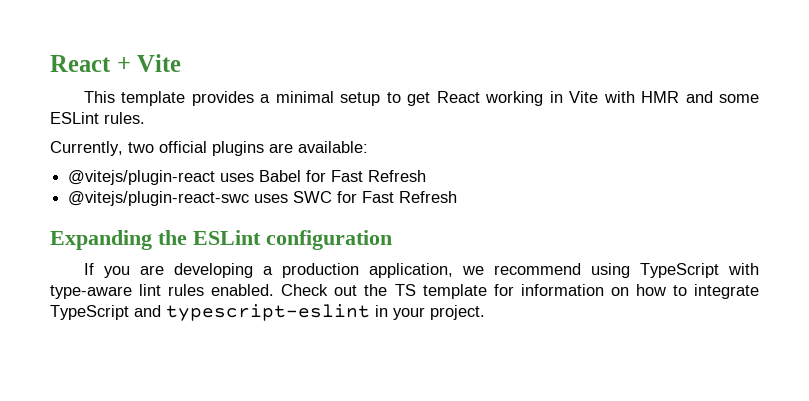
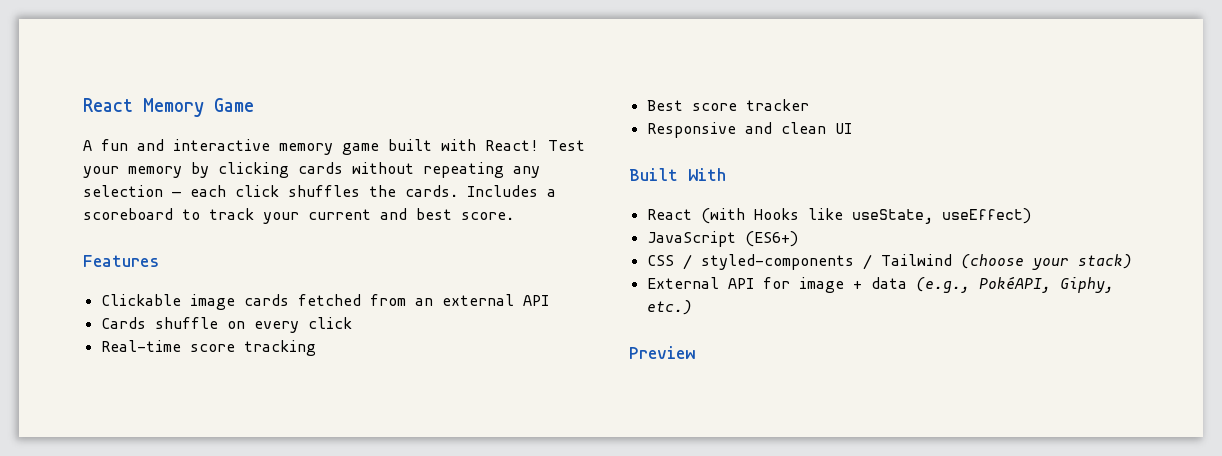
- React + Vite
- This template provides a minimal setup to get React working in Vite with HMR and some ESLint rules.
- Currently, two official plugins are available:
- @vitejs/plugin-react uses Babel for Fast Refresh
- @vitejs/plugin-react-swc uses SWC for Fast Refresh
- Expanding the ESLint configuration
- If you are developing a production application, we recommend using TypeScript with type-aware lint rules enabled. Check out the TS template for information on how to integrate TypeScript and typescript-eslint in your project.
+ React Memory Game
+ A fun and interactive memory game built with React! Test your memory by clicking cards without repeating any selection — each click shuffles the cards. Includes a scoreboard to track your current and best score.
+ Features
+ Clickable image cards fetched from an external API
+ Cards shuffle on every click
+ Real-time score tracking
+ Best score tracker
+ Responsive and clean UI
+ Built With
+ React (with Hooks like useState, useEffect)
+ JavaScript (ES6+)
+ CSS / styled-components / Tailwind (choose your stack)
+ External API for image + data (e.g., PokéAPI, Giphy, etc.)
+ Preview

